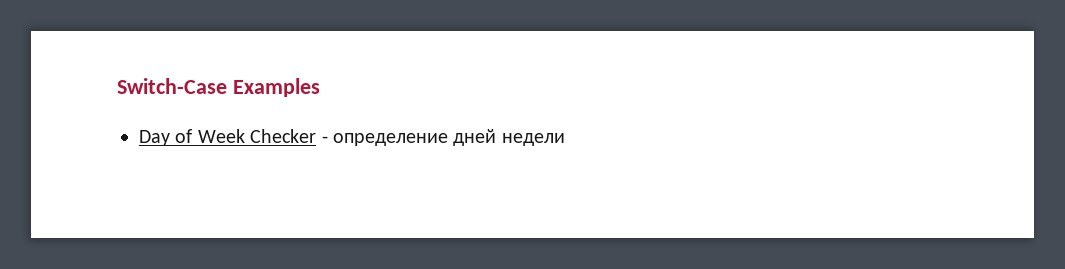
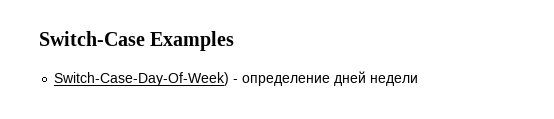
- Day of Week Checker - определение дней недели
+ Switch-Case-Day-Of-Week) - определение дней недели

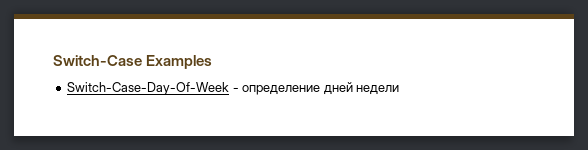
- Switch-Case-Day-Of-Week) - определение дней недели
+ Switch-Case-Day-Of-Week - определение дней недели

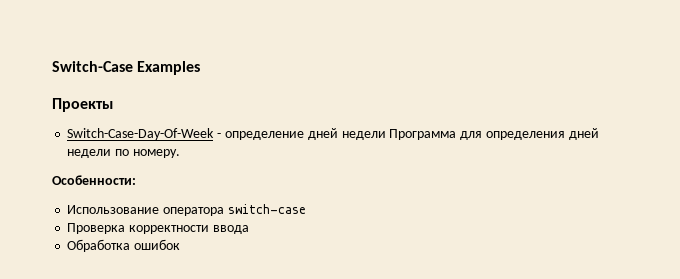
+ Проекты
- Switch-Case-Day-Of-Week - определение дней недели
+ Switch-Case-Day-Of-Week - определение дней недели Программа для определения дней недели по номеру.
+ Особенности:
+ Использование оператора switch-case
+ Проверка корректности ввода
+ Обработка ошибок

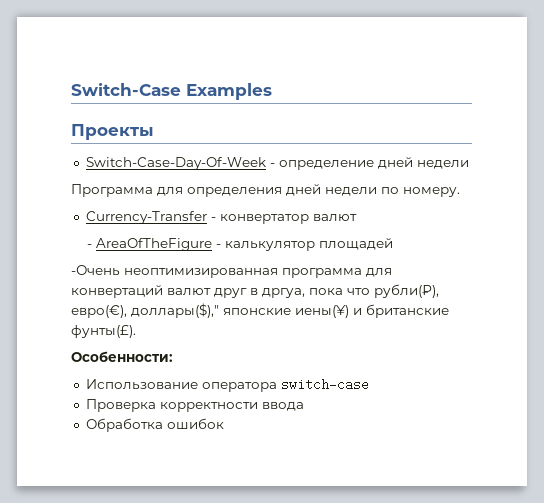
- Switch-Case-Day-Of-Week - определение дней недели Программа для определения дней недели по номеру.
+ Switch-Case-Day-Of-Week - определение дней недели
+ Программа для определения дней недели по номеру.
+ Currency-Transfer - конвертатор валют
+ - AreaOfTheFigure - калькулятор площадей
+ -Очень неоптимизированная программа для конвертаций валют друг в дргуа, пока что рубли(₽), евро(€), доллары($)," японские иены(¥) и британские фунты(£).

